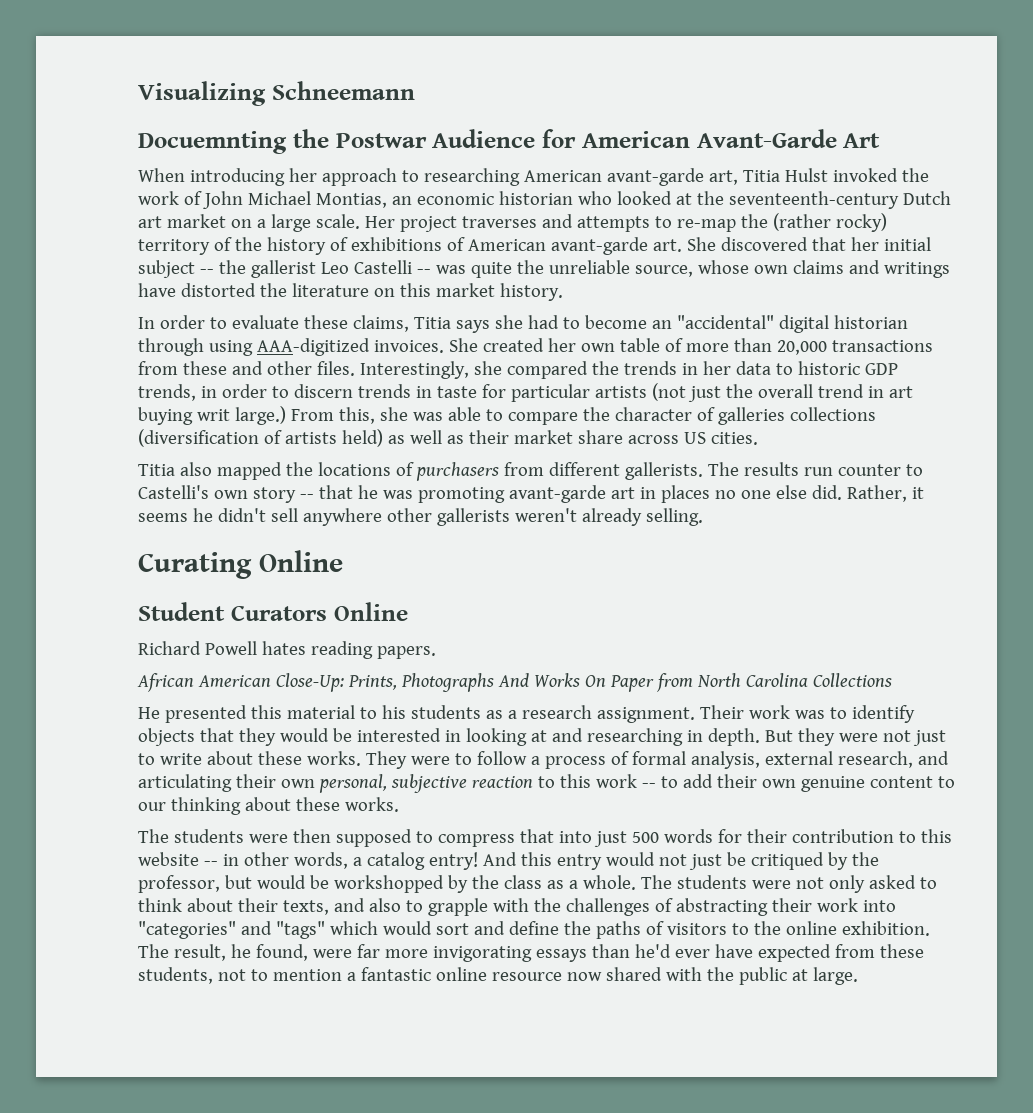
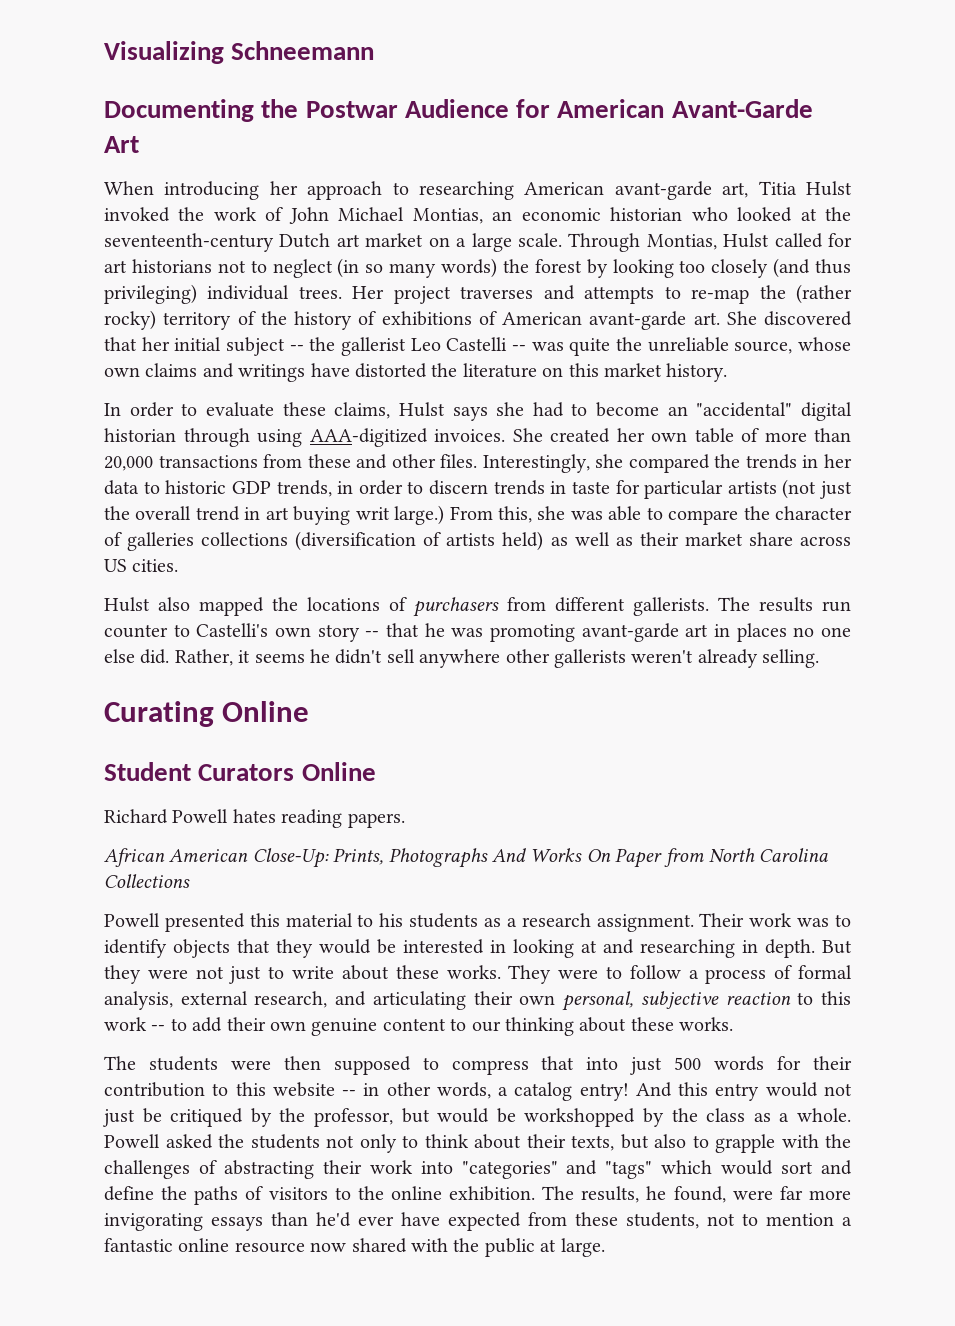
- Docuemnting the Postwar Audience for American Avant-Garde Art
+ Documenting the Postwar Audience for American Avant-Garde Art
+ Through Montias, Hulst called for art historians not to neglect (in so many words) the forest by looking too closely (and thus privileging) individual trees.
- In order to evaluate these claims, Titia says she had to become an "accidental" digital historian through using AAA-digitized invoices.
+ In order to evaluate these claims, Hulst says she had to become an "accidental" digital historian through using AAA-digitized invoices.
- Titia also mapped the locations of purchasers from different gallerists.
+ Hulst also mapped the locations of purchasers from different gallerists.
- He presented this material to his students as a research assignment.
+ Powell presented this material to his students as a research assignment.
- The students were not only asked to think about their texts, and also to grapple with the challenges of abstracting their work into "categories" and "tags" which would sort and define the paths of visitors to the online exhibition.
+ Powell asked the students not only to think about their texts, but also to grapple with the challenges of abstracting their work into "categories" and "tags" which would sort and define the paths of visitors to the online exhibition.
- The result, he found, were far more invigorating essays than he'd ever have expected from these students, not to mention a fantastic online resource now shared with the public at large.
+ The results, he found, were far more invigorating essays than he'd ever have expected from these students, not to mention a fantastic online resource now shared with the public at large.

